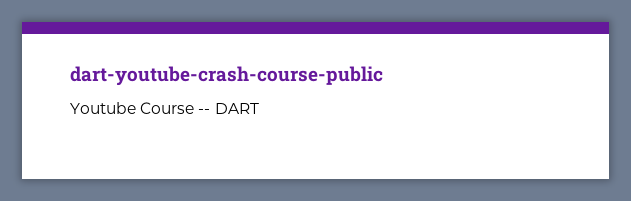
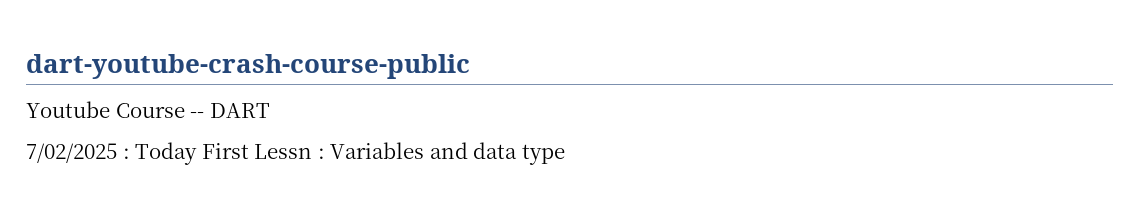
+ 7/02/2025 : Today First Lessn : Variables and data type

